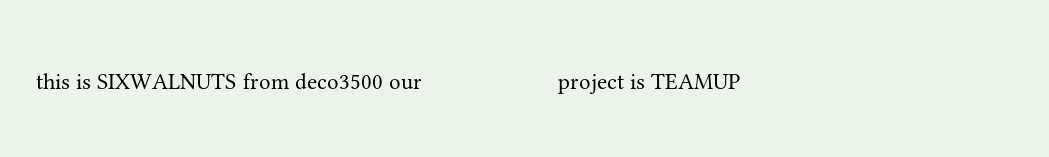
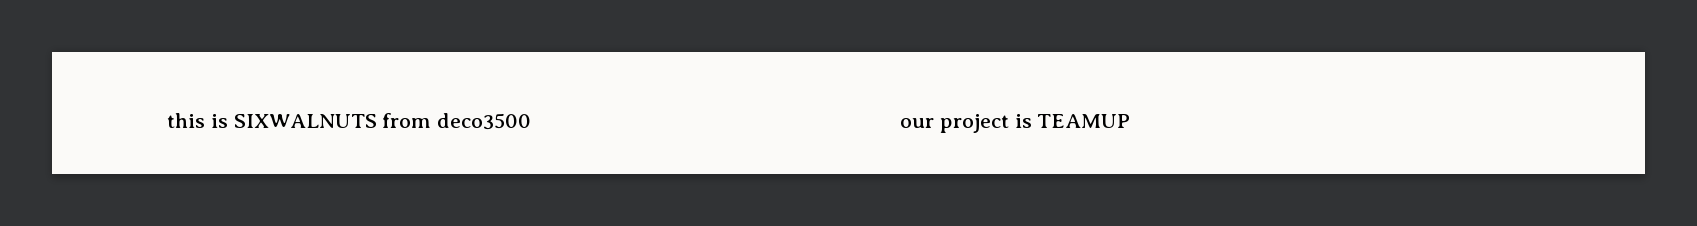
- this is SIXWALNUTS from deco3500 our project is TEAMUP
+ this is SIXWALNUTS from deco3500
+ our project is TEAMUP

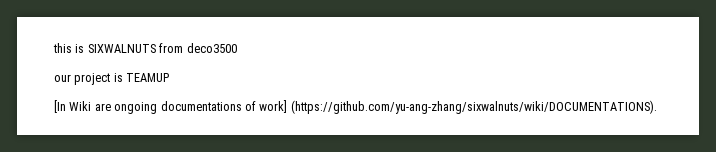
+ [In Wiki are ongoing documentations of work] (https://github.com/yu-ang-zhang/sixwalnuts/wiki/DOCUMENTATIONS).

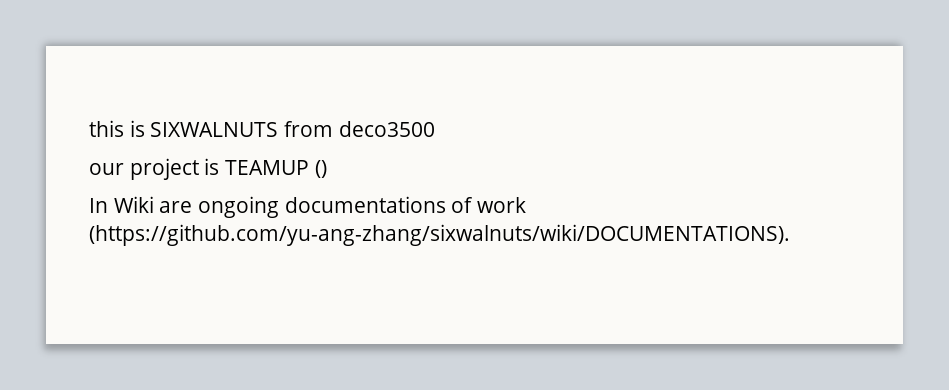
- our project is TEAMUP
- [In Wiki are ongoing documentations of work] (https://github.com/yu-ang-zhang/sixwalnuts/wiki/DOCUMENTATIONS).
+ our project is TEAMUP ()
+ In Wiki are ongoing documentations of work (https://github.com/yu-ang-zhang/sixwalnuts/wiki/DOCUMENTATIONS).

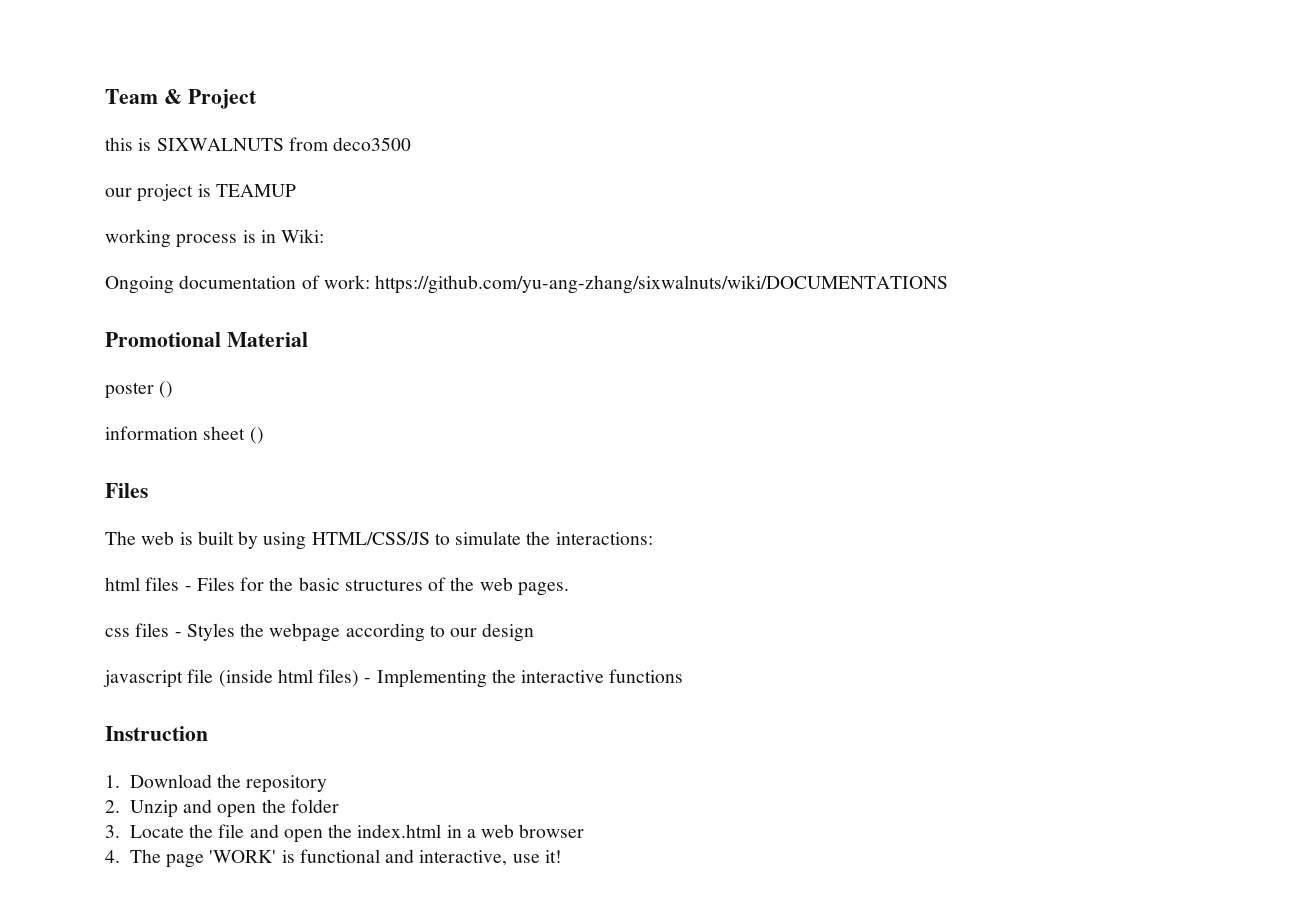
+ Team & Project
- our project is TEAMUP ()
- In Wiki are ongoing documentations of work (https://github.com/yu-ang-zhang/sixwalnuts/wiki/DOCUMENTATIONS).
+ our project is TEAMUP
+ working process is in Wiki:
+ Ongoing documentation of work: https://github.com/yu-ang-zhang/sixwalnuts/wiki/DOCUMENTATIONS
+ Promotional Material
+ poster ()
+ information sheet ()
+ Files
+ The web is built by using HTML/CSS/JS to simulate the interactions:
+ html files - Files for the basic structures of the web pages.
+ css files - Styles the webpage according to our design
+ javascript file (inside html files) - Implementing the interactive functions
+ Instruction
+ 1. Download the repository
+ 2. Unzip and open the folder
+ 3. Locate the file and open the index.html in a web browser
+ 4. The page 'WORK' is functional and interactive, use it!

